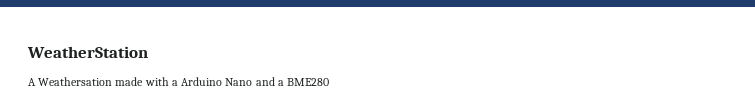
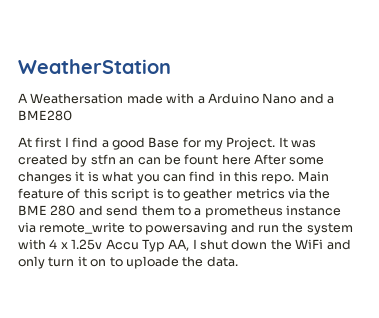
+ At first I find a good Base for my Project. It was created by stfn an can be fount here After some changes it is what you can find in this repo. Main feature of this script is to geather metrics via the BME 280 and send them to a prometheus instance via remote_write to powersaving and run the system with 4 x 1.25v Accu Typ AA, I shut down the WiFi and only turn it on to uploade the data.

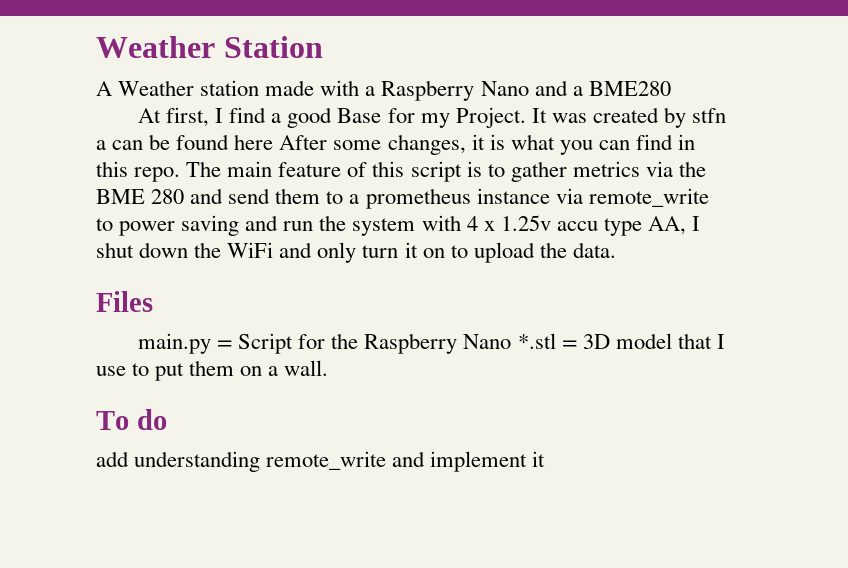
- WeatherStation
+ Weather Station
- A Weathersation made with a Arduino Nano and a BME280
+ A Weather station made with a Raspberry Nano and a BME280
- At first I find a good Base for my Project.
+ At first, I find a good Base for my Project.
- It was created by stfn an can be fount here After some changes it is what you can find in this repo.
+ It was created by stfn a can be found here After some changes, it is what you can find in this repo.
- Main feature of this script is to geather metrics via the BME 280 and send them to a prometheus instance via remote_write to powersaving and run the system with 4 x 1.25v Accu Typ AA, I shut down the WiFi and only turn it on to uploade the data.
+ The main feature of this script is to gather metrics via the BME 280 and send them to a prometheus instance via remote_write to power saving and run the system with 4 x 1.25v accu type AA, I shut down the WiFi and only turn it on to upload the data.
+ Files
+ main.py = Script for the Raspberry Nano *.stl = 3D model that I use to put them on a wall.
+ To do
+ add understanding remote_write and implement it

